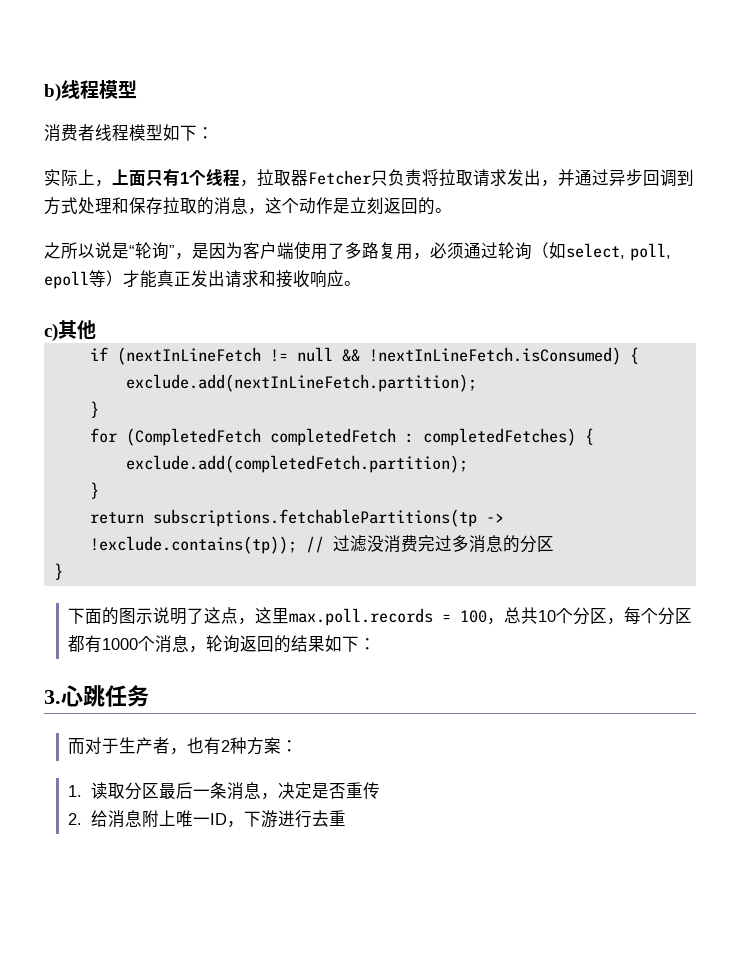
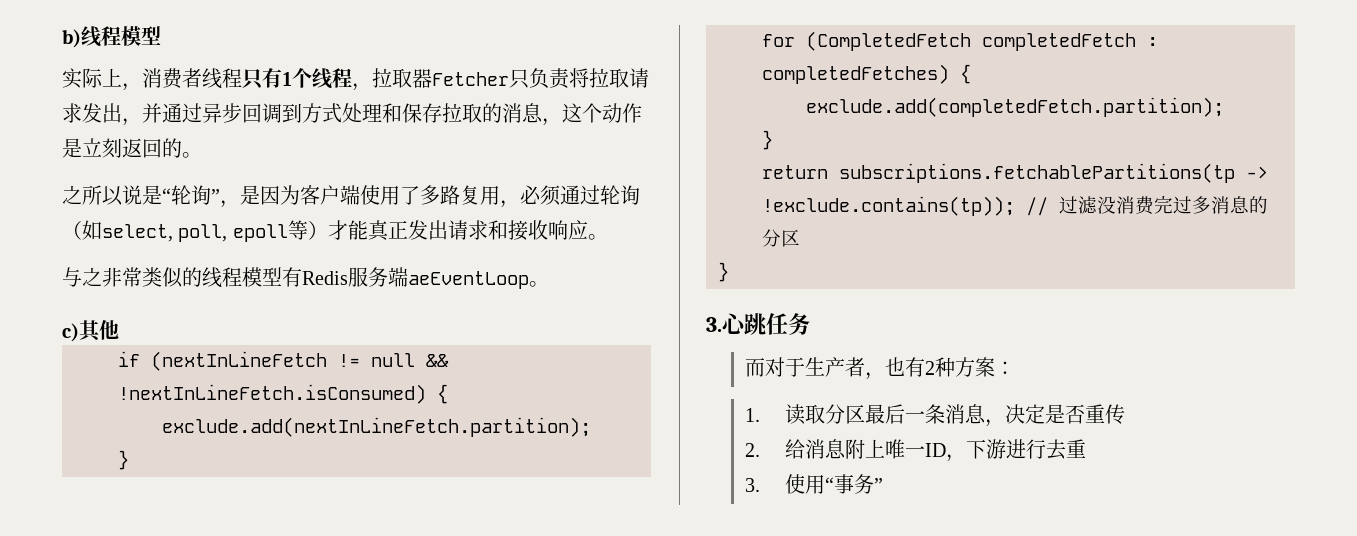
- 消费者线程模型如下：
- 实际上，上面只有1个线程，拉取器Fetcher只负责将拉取请求发出，并通过异步回调到方式处理和保存拉取的消息，这个动作是立刻返回的。
+ 实际上，消费者线程只有1个线程，拉取器Fetcher只负责将拉取请求发出，并通过异步回调到方式处理和保存拉取的消息，这个动作是立刻返回的。
+ 与之非常类似的线程模型有Redis服务端aeEventLoop。
- 下面的图示说明了这点，这里max.poll.records = 100，总共10个分区，每个分区都有1000个消息，轮询返回的结果如下：
+ 3.使用“事务”

